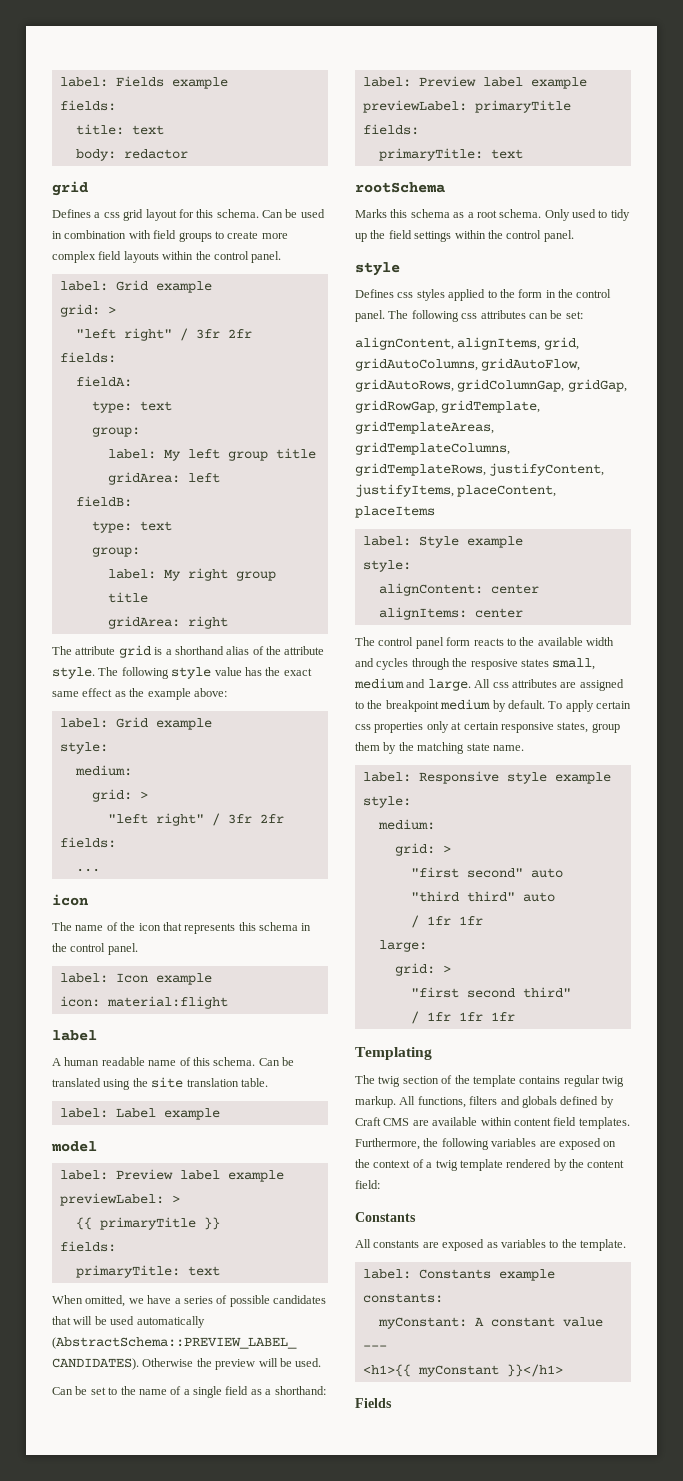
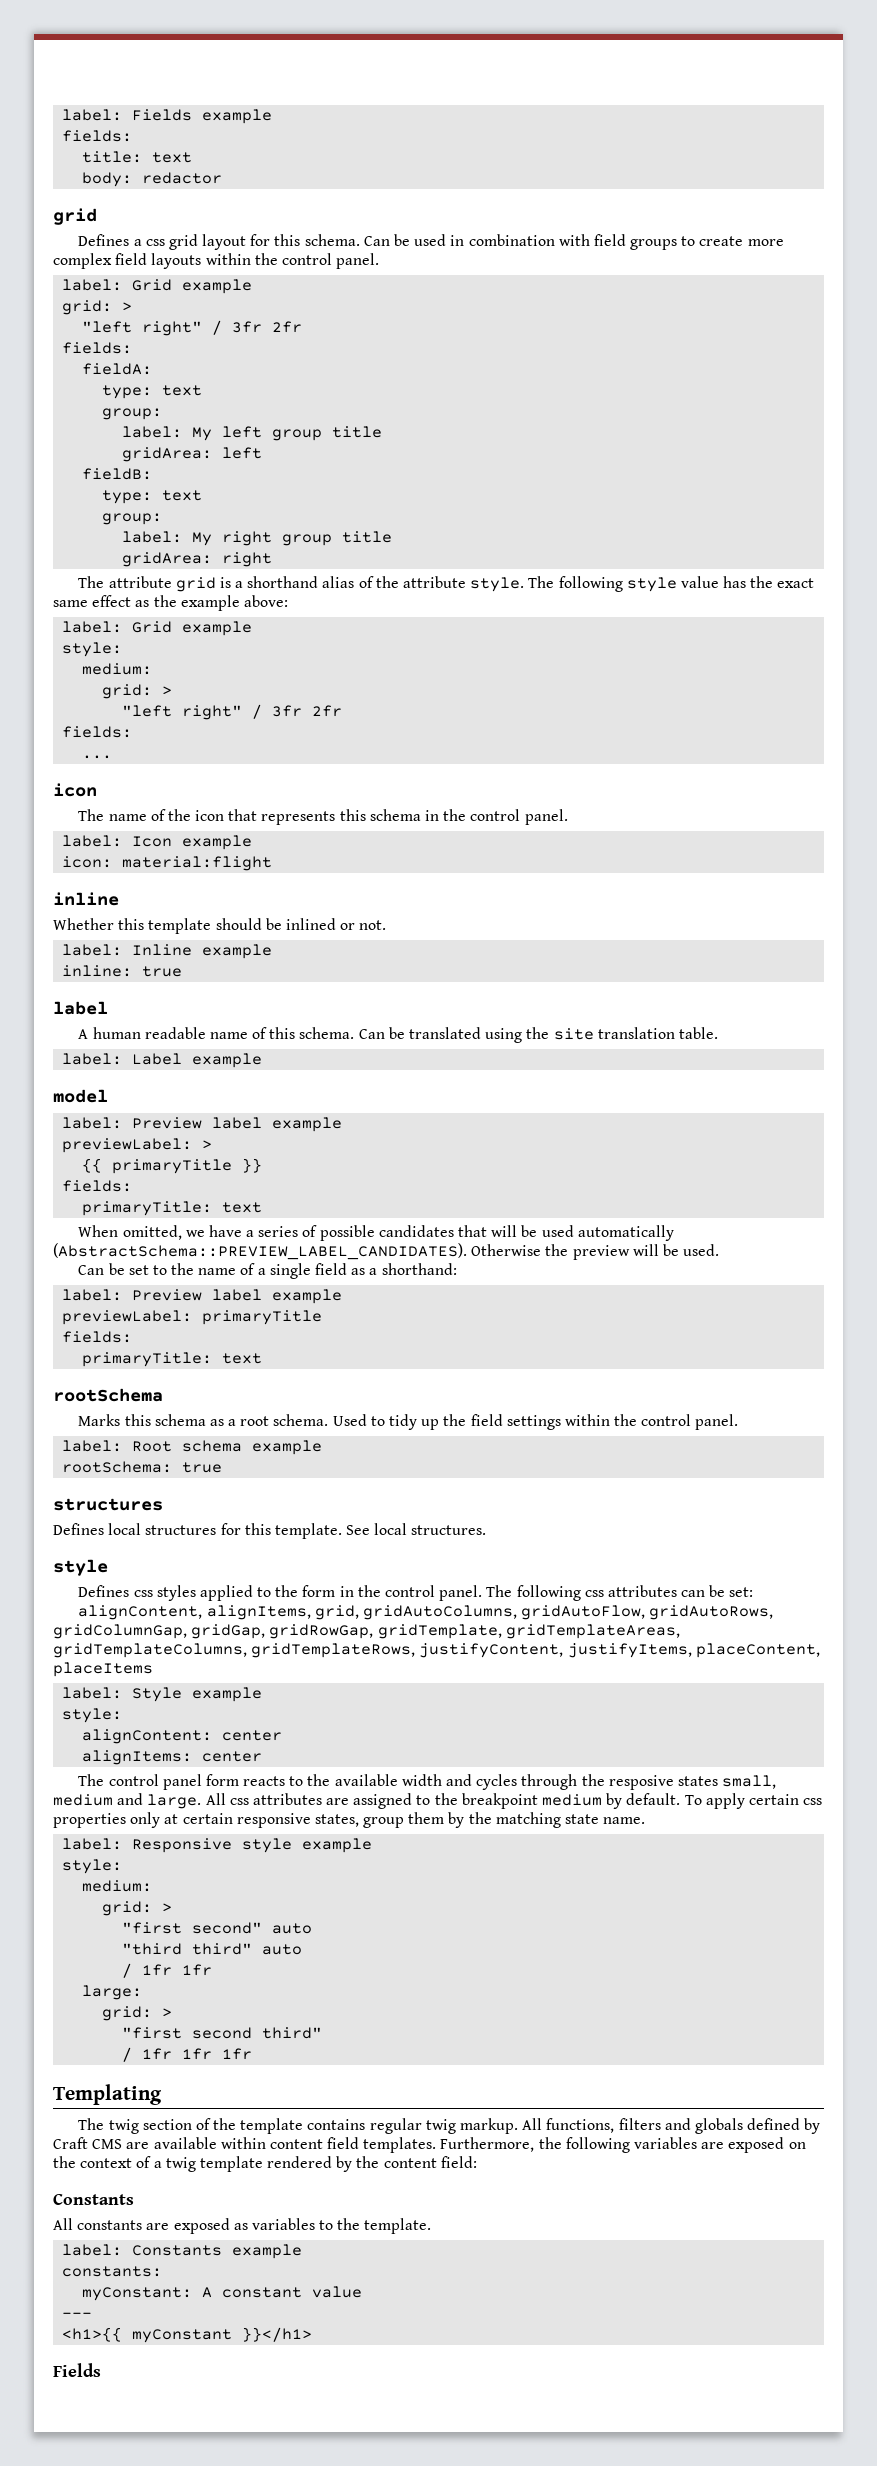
+ inline
+ Whether this template should be inlined or not.
+ label: Inline example
+ inline: true
- Only used to tidy up the field settings within the control panel.
+ Used to tidy up the field settings within the control panel.
+ label: Root schema example
+ rootSchema: true
+ structures
+ Defines local structures for this template. See local structures.

